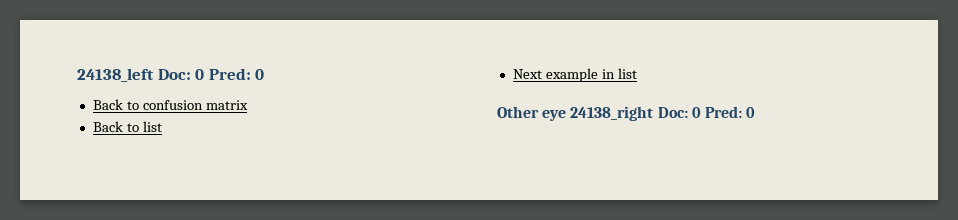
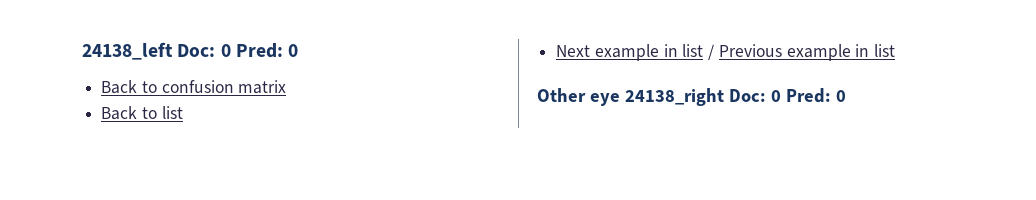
- Next example in list
+ Next example in list / Previous example in list

